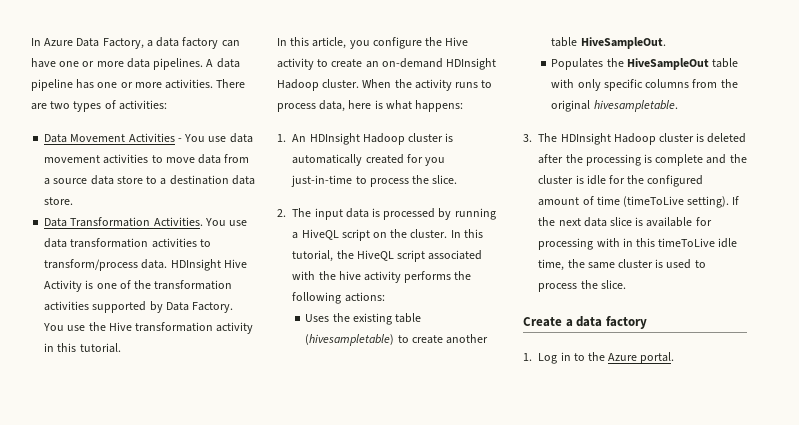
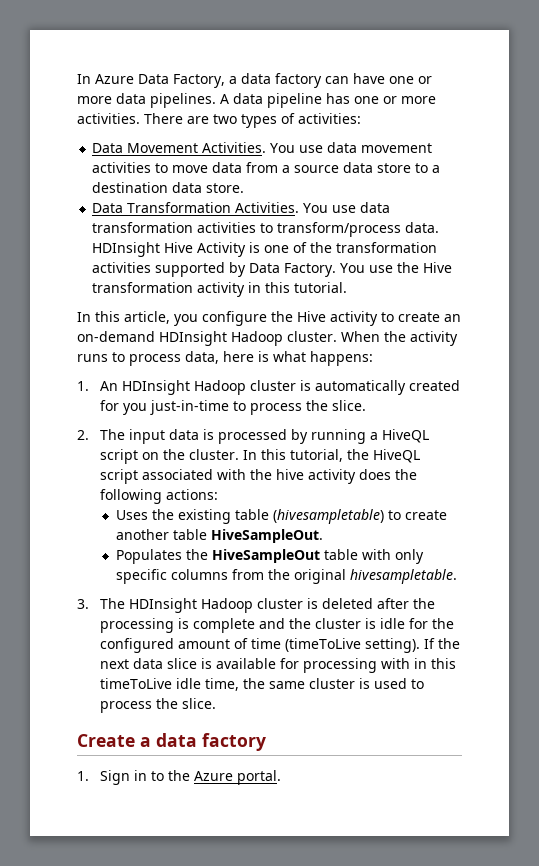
- Data Movement Activities - You use data movement activities to move data from a source data store to a destination data store.
+ Data Movement Activities. You use data movement activities to move data from a source data store to a destination data store.
- In this tutorial, the HiveQL script associated with the hive activity performs the following actions:
+ In this tutorial, the HiveQL script associated with the hive activity does the following actions:
- 1. Log in to the Azure portal.
+ 1. Sign in to the Azure portal.

